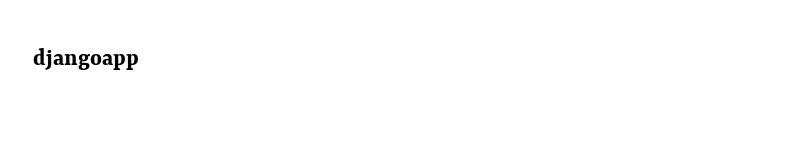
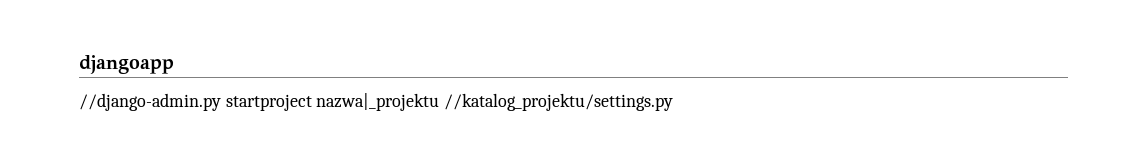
+ //django-admin.py startproject nazwa|_projektu //katalog_projektu/settings.py

